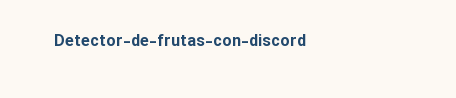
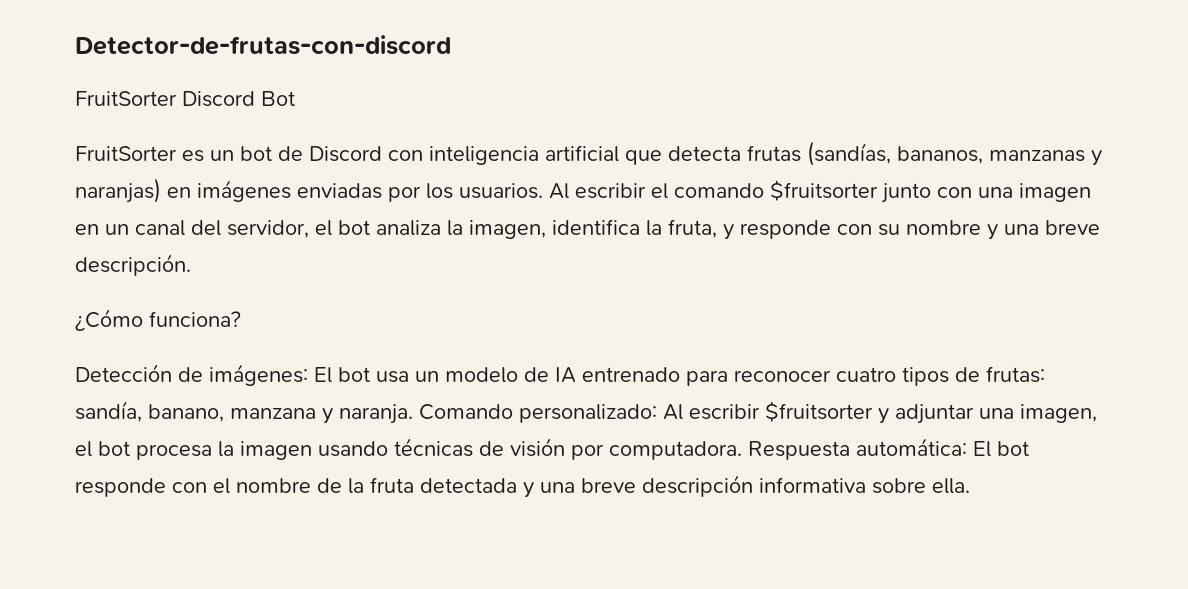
+ FruitSorter Discord Bot
+ FruitSorter es un bot de Discord con inteligencia artificial que detecta frutas (sandías, bananos, manzanas y naranjas) en imágenes enviadas por los usuarios. Al escribir el comando $fruitsorter junto con una imagen en un canal del servidor, el bot analiza la imagen, identifica la fruta, y responde con su nombre y una breve descripción.
+ ¿Cómo funciona?
+ Detección de imágenes: El bot usa un modelo de IA entrenado para reconocer cuatro tipos de frutas: sandía, banano, manzana y naranja. Comando personalizado: Al escribir $fruitsorter y adjuntar una imagen, el bot procesa la imagen usando técnicas de visión por computadora. Respuesta automática: El bot responde con el nombre de la fruta detectada y una breve descripción informativa sobre ella.

